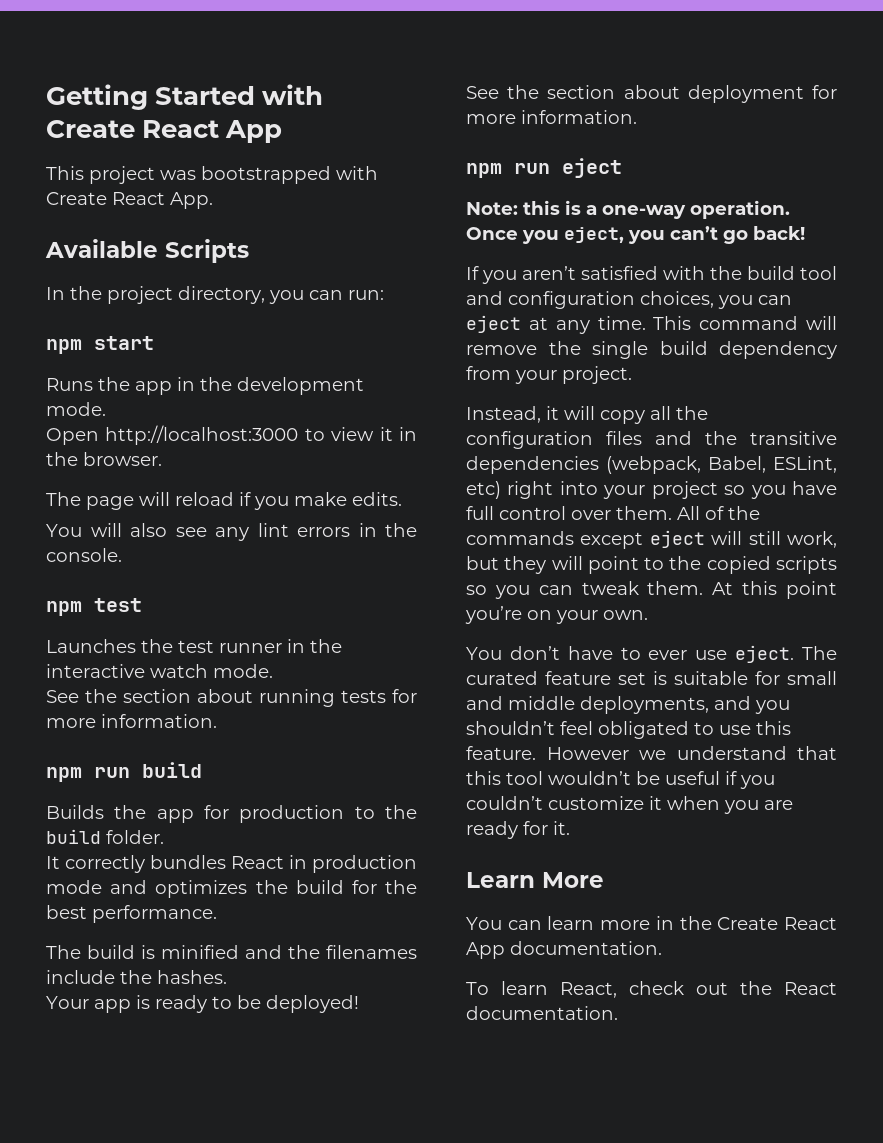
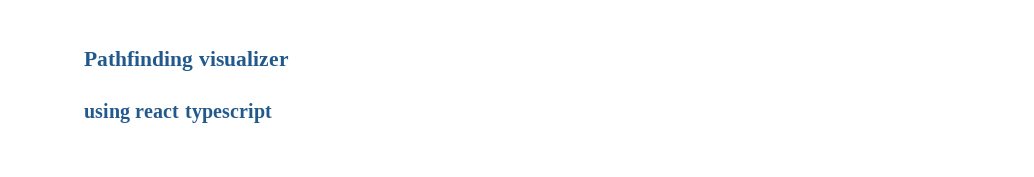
- Getting Started with Create React App
- This project was bootstrapped with Create React App.
- Available Scripts
- In the project directory, you can run:
- npm start
- Runs the app in the development mode.
- Open http://localhost:3000 to view it in the browser.
- The page will reload if you make edits.
- You will also see any lint errors in the console.
- npm test
- Launches the test runner in the interactive watch mode.
- See the section about running tests for more information.
- npm run build
- Builds the app for production to the build folder.
- It correctly bundles React in production mode and optimizes the build for the best performance.
- The build is minified and the filenames include the hashes.
- Your app is ready to be deployed!
- See the section about deployment for more information.
- npm run eject
- Note: this is a one-way operation. Once you eject, you can’t go back!
- If you aren’t satisfied with the build tool and configuration choices, you can eject at any time. This command will remove the single build dependency from your project.
- Instead, it will copy all the configuration files and the transitive dependencies (webpack, Babel, ESLint, etc) right into your project so you have full control over them. All of the commands except eject will still work, but they will point to the copied scripts so you can tweak them. At this point you’re on your own.
- You don’t have to ever use eject. The curated feature set is suitable for small and middle deployments, and you shouldn’t feel obligated to use this feature. However we understand that this tool wouldn’t be useful if you couldn’t customize it when you are ready for it.
- Learn More
- You can learn more in the Create React App documentation.
- To learn React, check out the React documentation.
+ Pathfinding visualizer
+ using react typescript

